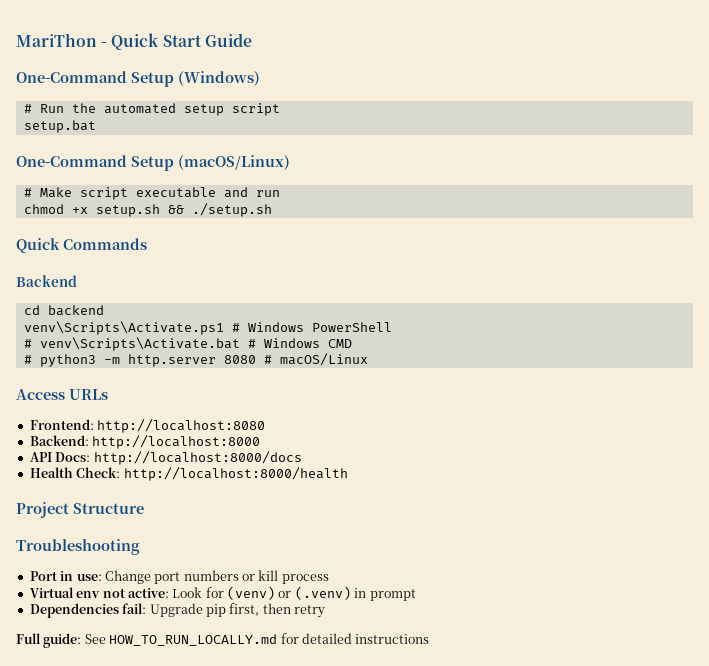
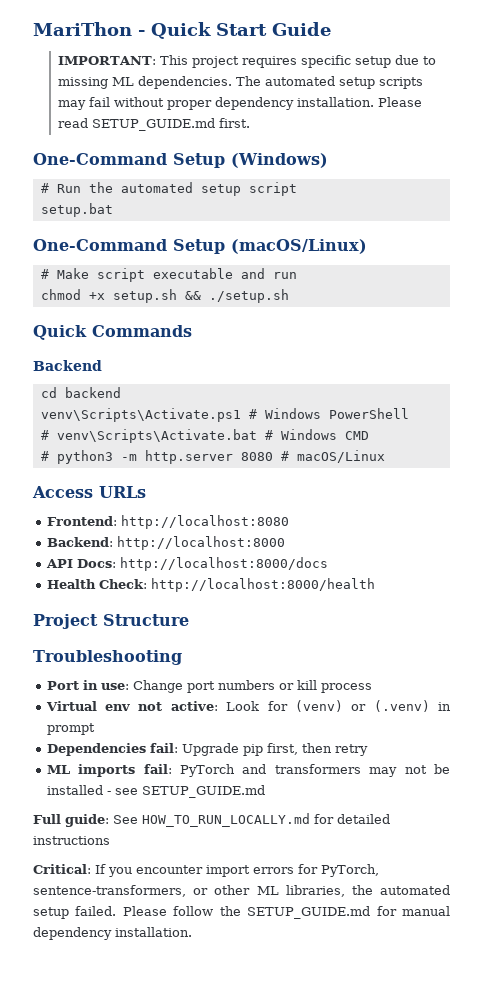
+ IMPORTANT: This project requires specific setup due to missing ML dependencies. The automated setup scripts may fail without proper dependency installation. Please read SETUP_GUIDE.md first.
+ ML imports fail: PyTorch and transformers may not be installed - see SETUP_GUIDE.md
+ Critical: If you encounter import errors for PyTorch, sentence-transformers, or other ML libraries, the automated setup failed. Please follow the SETUP_GUIDE.md for manual dependency installation.

